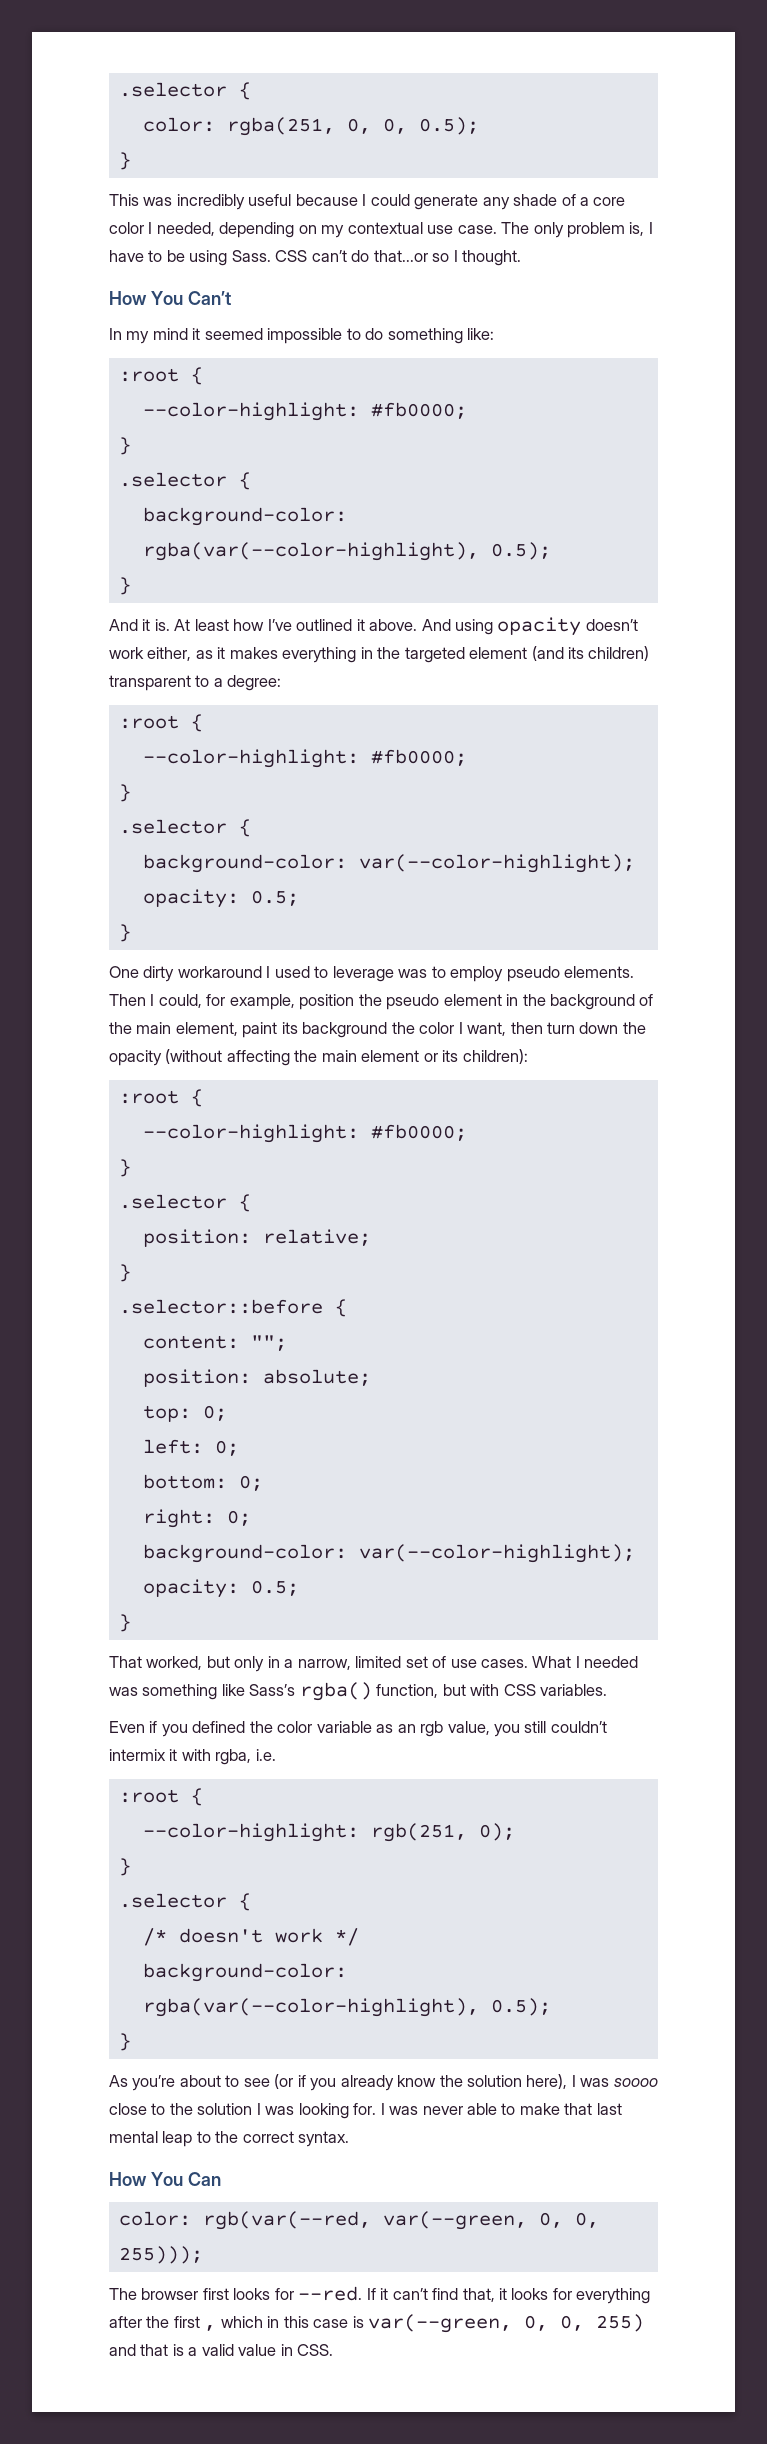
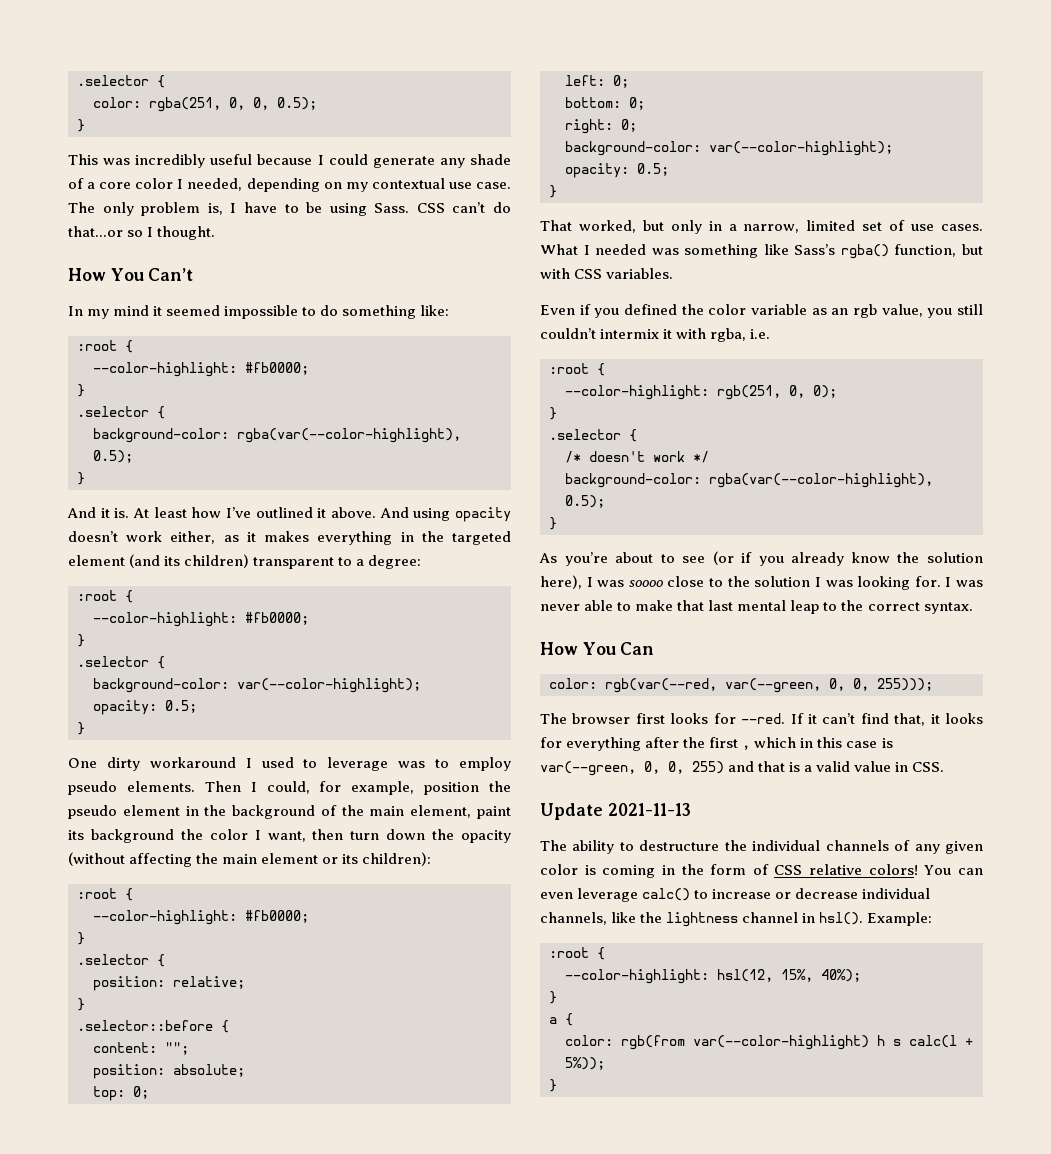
- --color-highlight: rgb(251, 0);
+ --color-highlight: rgb(251, 0, 0);
+ Update 2021-11-13
+ The ability to destructure the individual channels of any given color is coming in the form of CSS relative colors! You can even leverage calc() to increase or decrease individual channels, like the lightness channel in hsl(). Example:
+ :root {
+ --color-highlight: hsl(12, 15%, 40%);
+ }
+ a {
+ color: rgb(from var(--color-highlight) h s calc(l + 5%));
+ }

